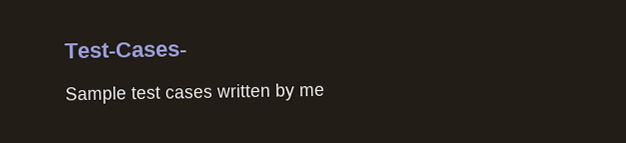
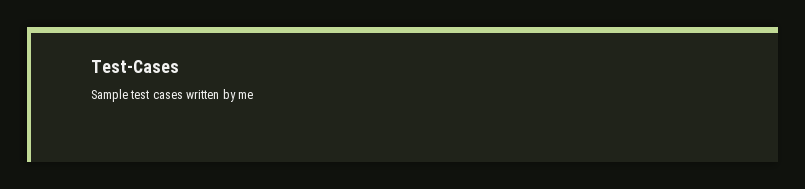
- Test-Cases-
+ Test-Cases

